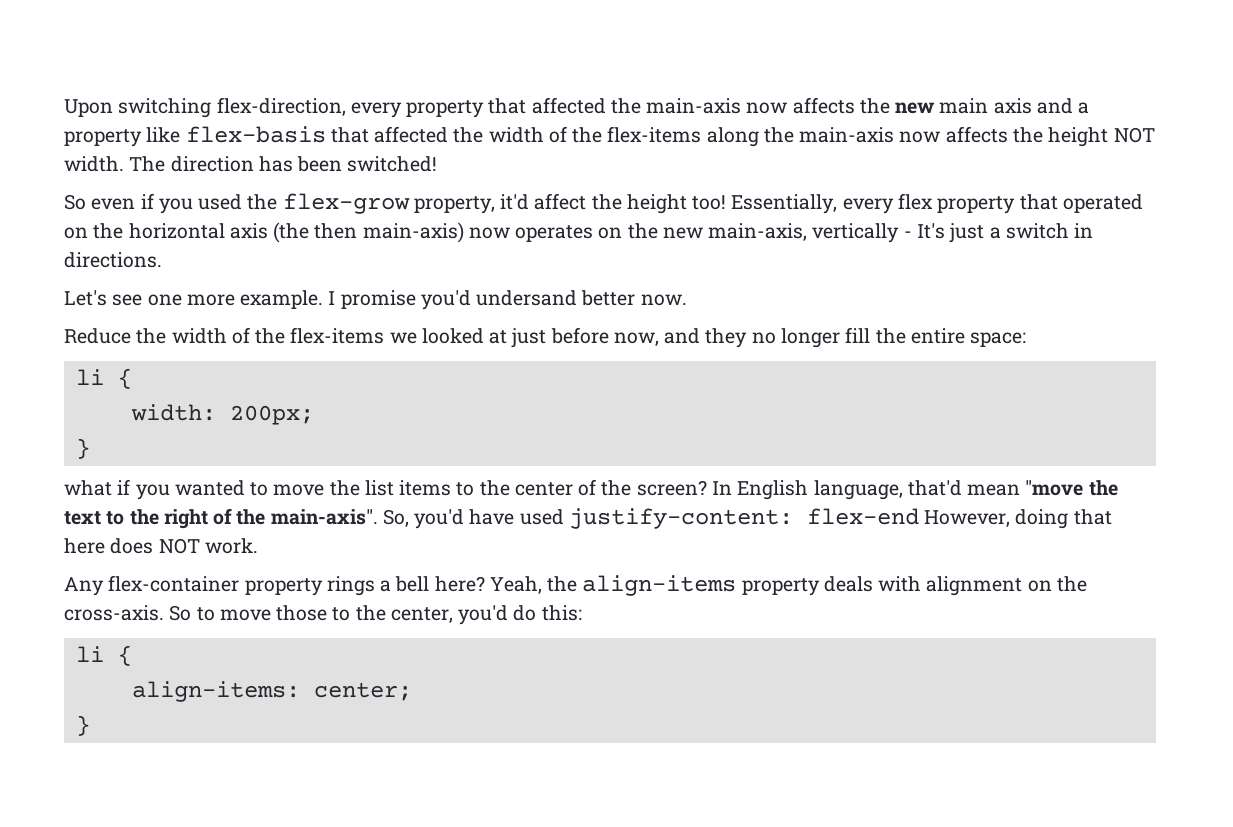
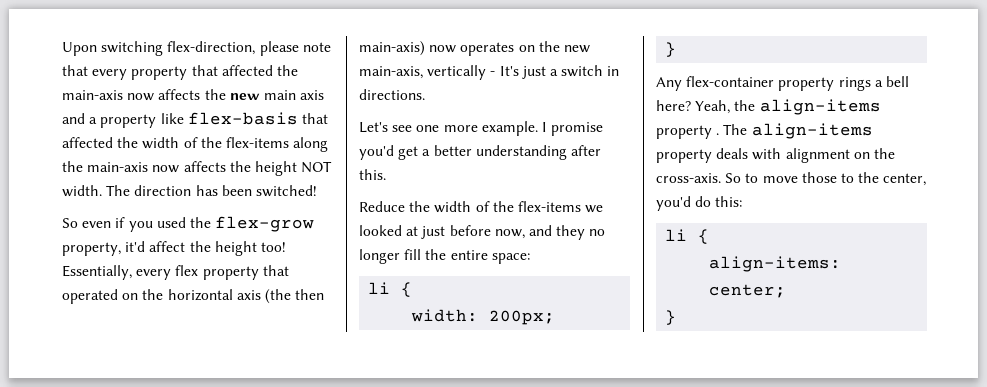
- Upon switching flex-direction, every property that affected the main-axis now affects the new main axis and a property like flex-basis that affected the width of the flex-items along the main-axis now affects the height NOT width.
+ Upon switching flex-direction, please note that every property that affected the main-axis now affects the new main axis and a property like flex-basis that affected the width of the flex-items along the main-axis now affects the height NOT width.
- I promise you'd undersand better now.
+ I promise you'd get a better understanding after this.
- what if you wanted to move the list items to the center of the screen? In English language, that'd mean "move the text to the right of the main-axis". So, you'd have used justify-content: flex-end However, doing that here does NOT work.
- Yeah, the align-items property deals with alignment on the cross-axis.
+ Yeah, the align-items property . The align-items property deals with alignment on the cross-axis.

